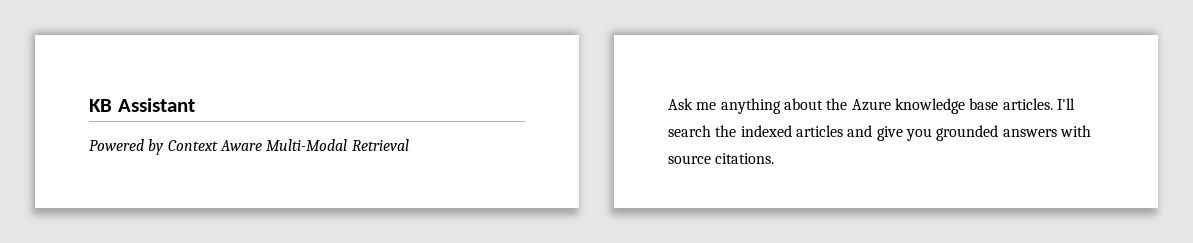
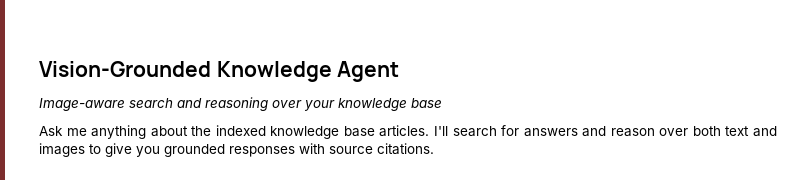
- KB Assistant
- Powered by Context Aware Multi-Modal Retrieval
+ Vision-Grounded Knowledge Agent
+ Image-aware search and reasoning over your knowledge base
- Ask me anything about the Azure knowledge base articles.
+ Ask me anything about the indexed knowledge base articles.
- I'll search the indexed articles and give you grounded answers with source citations.
+ I'll search for answers and reason over both text and images to give you grounded responses with source citations.

